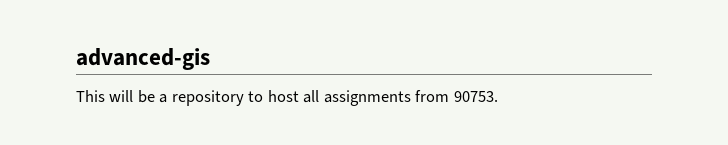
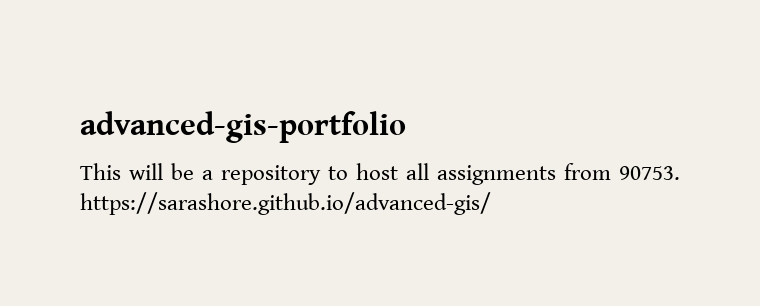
- advanced-gis
+ advanced-gis-portfolio
- This will be a repository to host all assignments from 90753.
+ This will be a repository to host all assignments from 90753. https://sarashore.github.io/advanced-gis/

